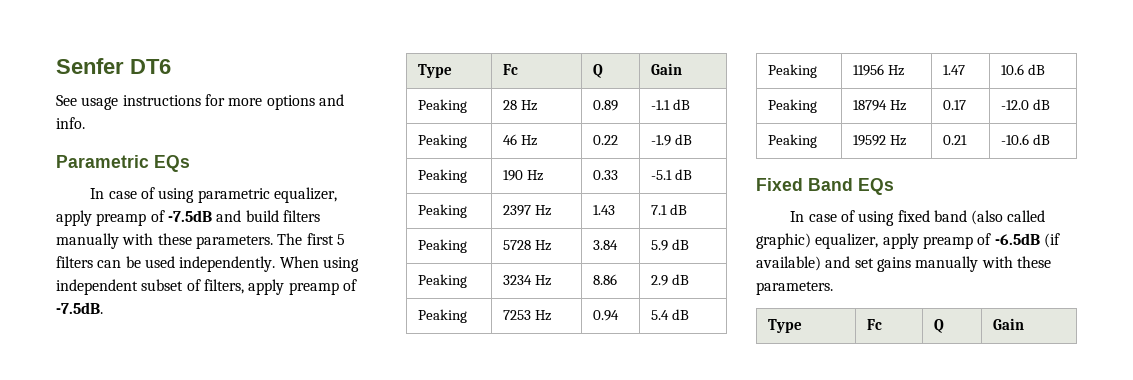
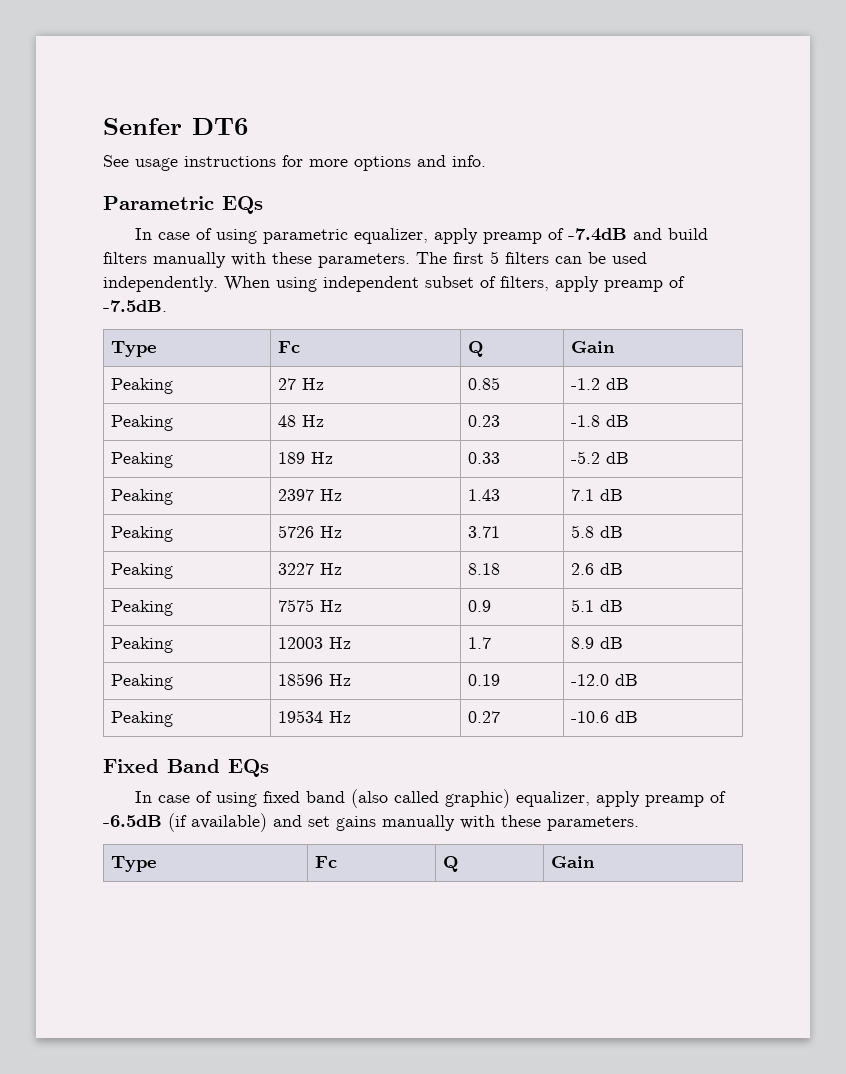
- In case of using parametric equalizer, apply preamp of -7.5dB and build filters manually with these parameters.
+ In case of using parametric equalizer, apply preamp of -7.4dB and build filters manually with these parameters.
- Peaking | 28 Hz | 0.89 | -1.1 dB
- Peaking | 46 Hz | 0.22 | -1.9 dB
- Peaking | 190 Hz | 0.33 | -5.1 dB
+ Peaking | 27 Hz | 0.85 | -1.2 dB
+ Peaking | 48 Hz | 0.23 | -1.8 dB
+ Peaking | 189 Hz | 0.33 | -5.2 dB
- Peaking | 5728 Hz | 3.84 | 5.9 dB
- Peaking | 3234 Hz | 8.86 | 2.9 dB
- Peaking | 7253 Hz | 0.94 | 5.4 dB
- Peaking | 11956 Hz | 1.47 | 10.6 dB
- Peaking | 18794 Hz | 0.17 | -12.0 dB
+ Peaking | 5726 Hz | 3.71 | 5.8 dB
+ Peaking | 3227 Hz | 8.18 | 2.6 dB
+ Peaking | 7575 Hz | 0.9 | 5.1 dB
+ Peaking | 12003 Hz | 1.7 | 8.9 dB
+ Peaking | 18596 Hz | 0.19 | -12.0 dB
- Peaking | 19592 Hz | 0.21 | -10.6 dB
+ Peaking | 19534 Hz | 0.27 | -10.6 dB

